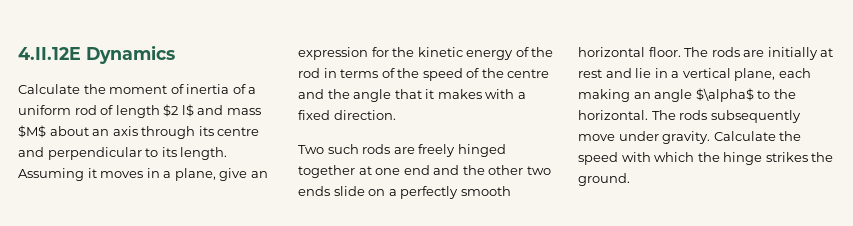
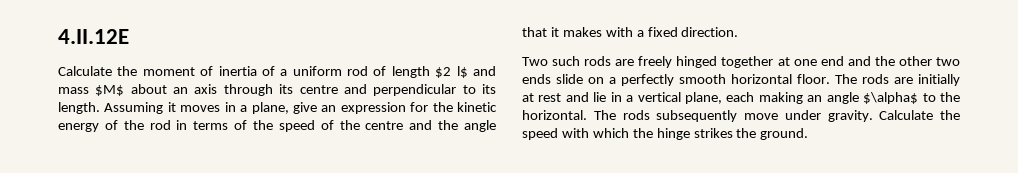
- 4.II.12E Dynamics
+ 4.II.12E

